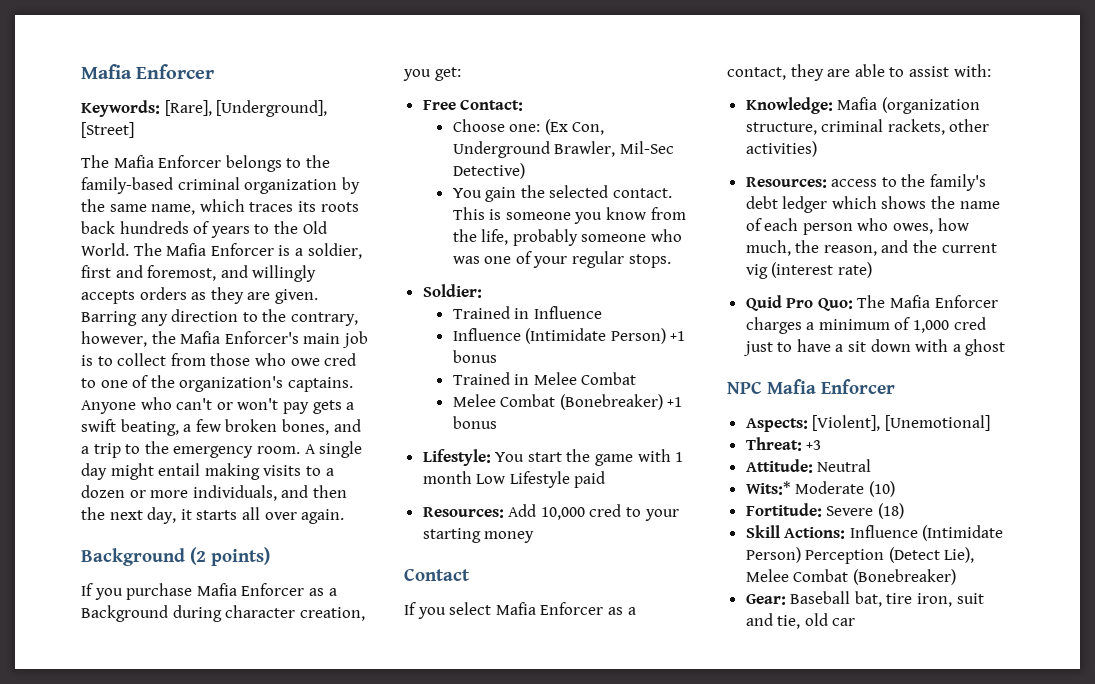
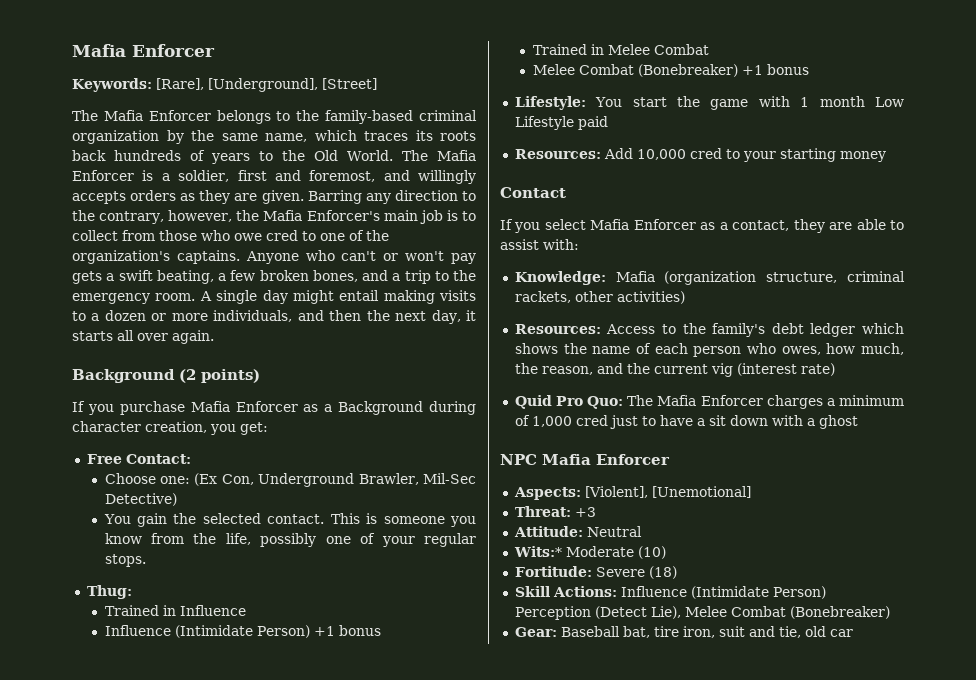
- This is someone you know from the life, probably someone who was one of your regular stops.
+ This is someone you know from the life, possibly one of your regular stops.
- Soldier:
+ Thug:
- Resources: access to the family's debt ledger which shows the name of each person who owes, how much, the reason, and the current vig (interest rate)
+ Resources: Access to the family's debt ledger which shows the name of each person who owes, how much, the reason, and the current vig (interest rate)

